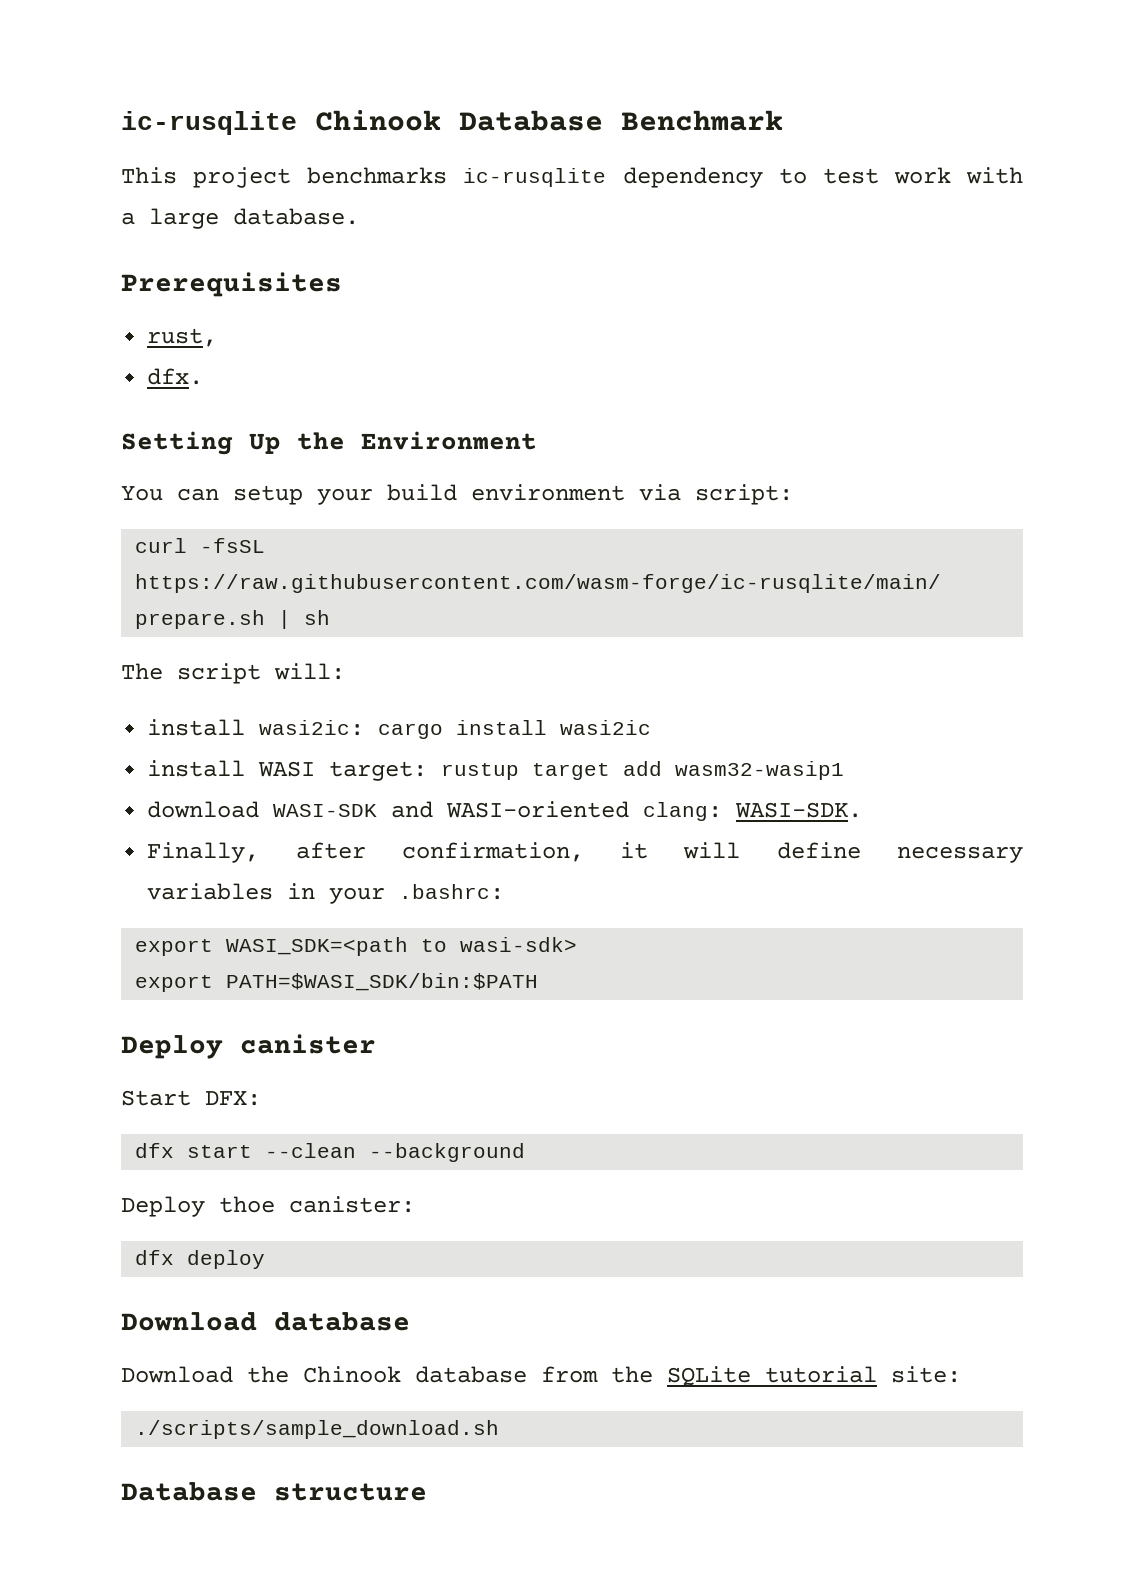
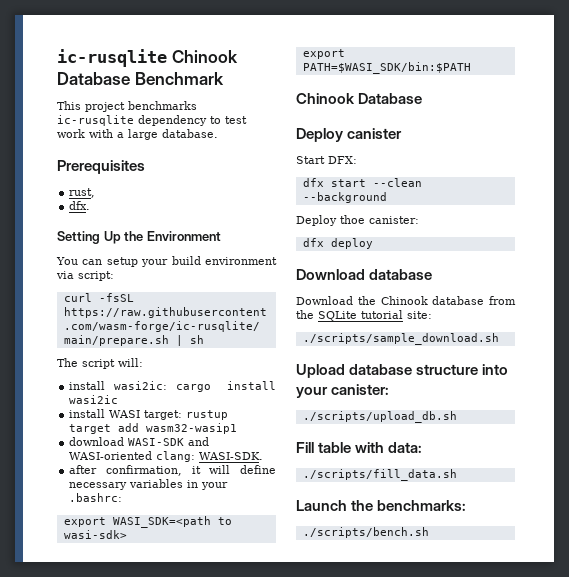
- Finally, after confirmation, it will define necessary variables in your .bashrc:
+ after confirmation, it will define necessary variables in your .bashrc:
  export PATH=$WASI_SDK/bin:$PATH
+ Chinook Database
- Database structure
+ Upload database structure into your canister:
+ ./scripts/upload_db.sh
+ Fill table with data:
+ ./scripts/fill_data.sh
+ Launch the benchmarks:
+ ./scripts/bench.sh

